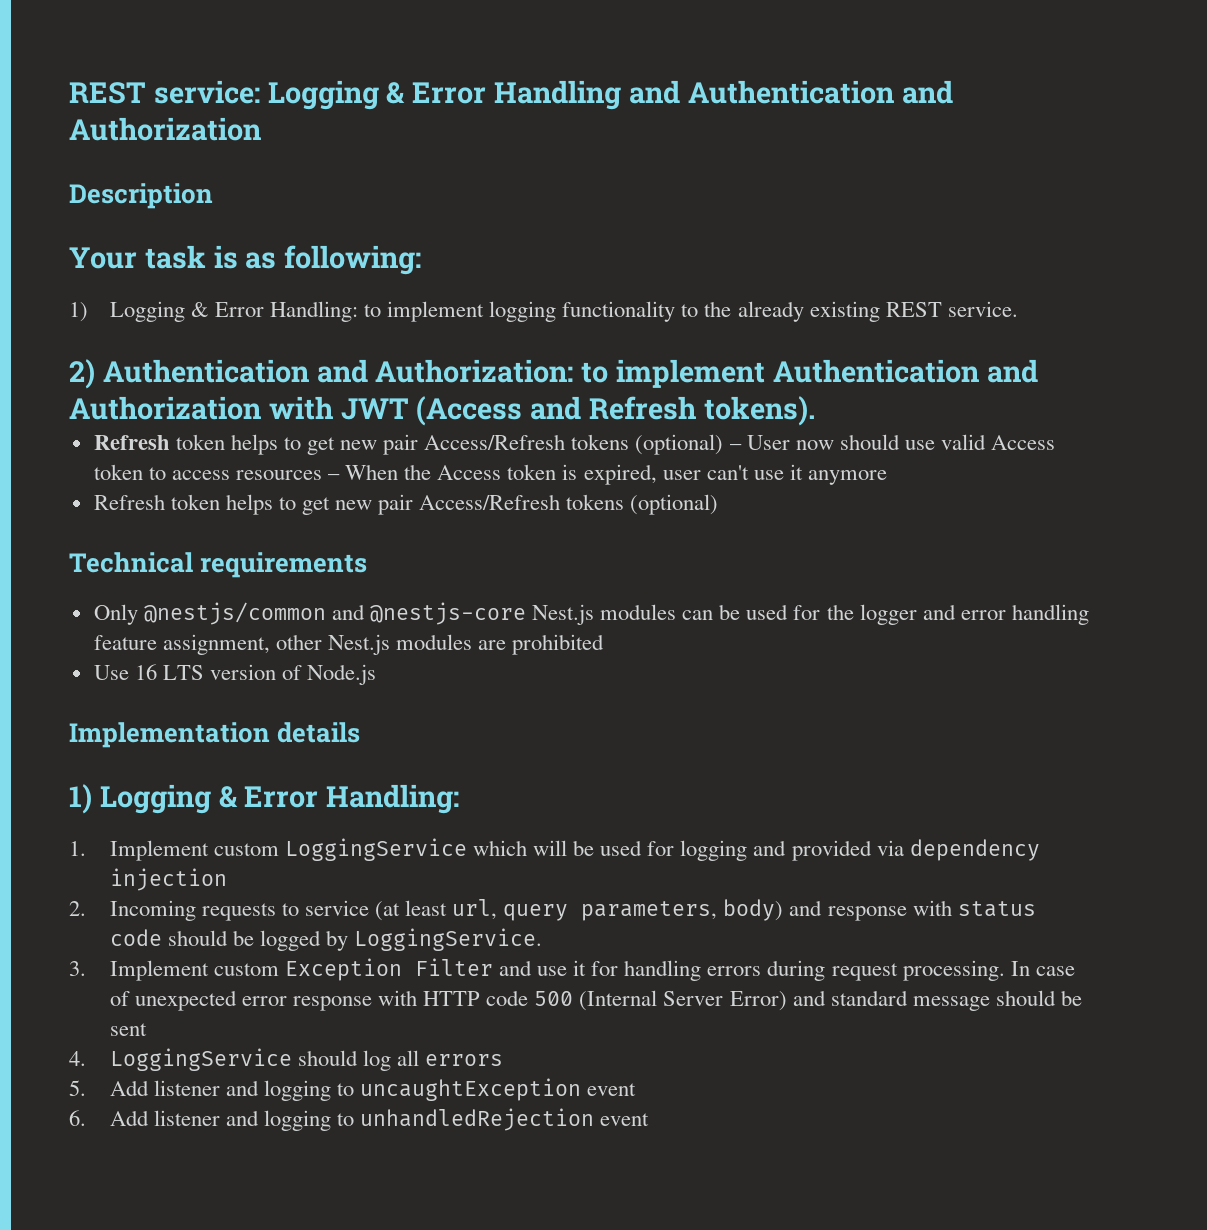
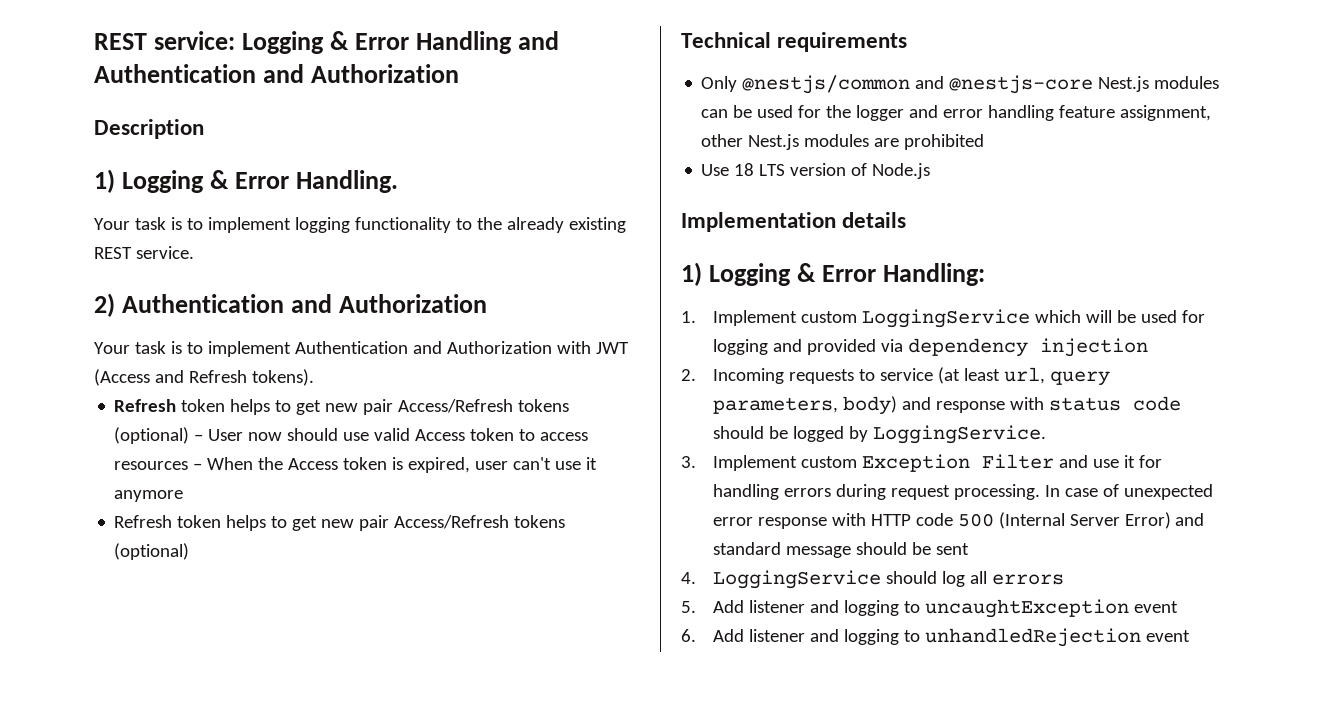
- Your task is as following:
- 1) Logging & Error Handling: to implement logging functionality to the already existing REST service.
+ 1) Logging & Error Handling.
+ Your task is to implement logging functionality to the already existing REST service.
- 2) Authentication and Authorization: to implement Authentication and Authorization with JWT (Access and Refresh tokens).
+ 2) Authentication and Authorization
+ Your task is to implement Authentication and Authorization with JWT (Access and Refresh tokens).
- Use 16 LTS version of Node.js
+ Use 18 LTS version of Node.js

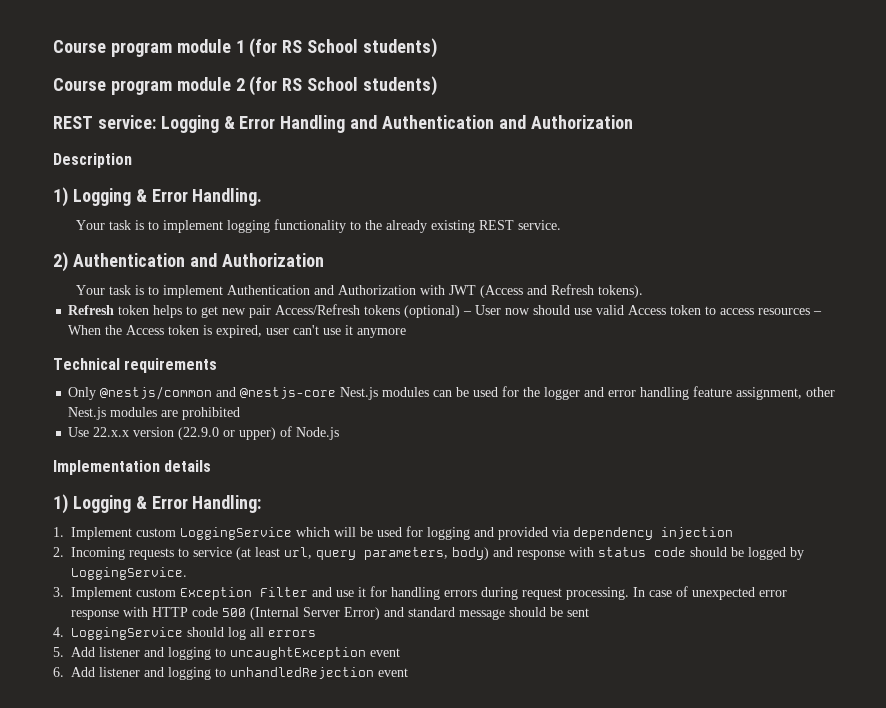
+ Course program module 1 (for RS School students)
+ Course program module 2 (for RS School students)
  Refresh token helps to get new pair Access/Refresh tokens (optional) – User now should use valid Access token to access resources – When the Access token is expired, user can't use it anymore
- Refresh token helps to get new pair Access/Refresh tokens (optional)
- Use 18 LTS version of Node.js
+ Use 22.x.x version (22.9.0 or upper) of Node.js

